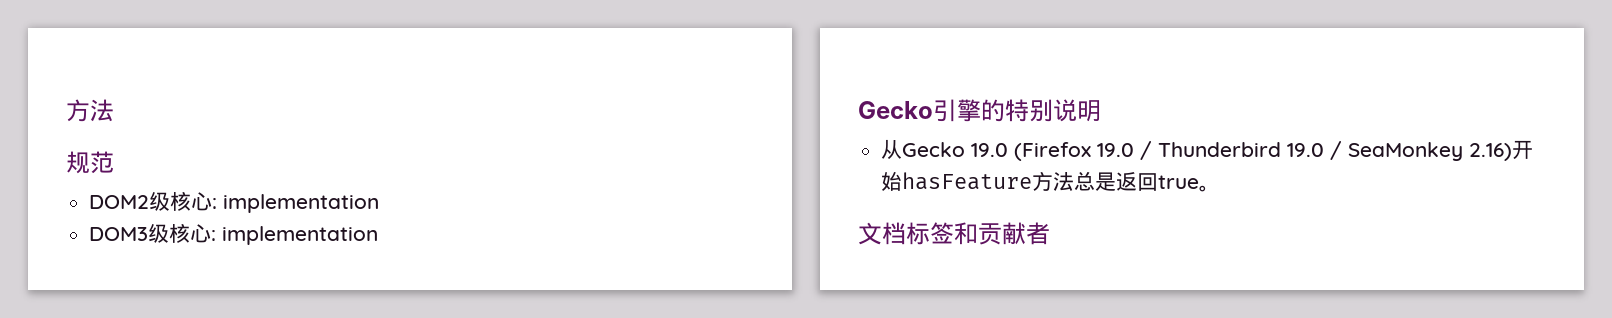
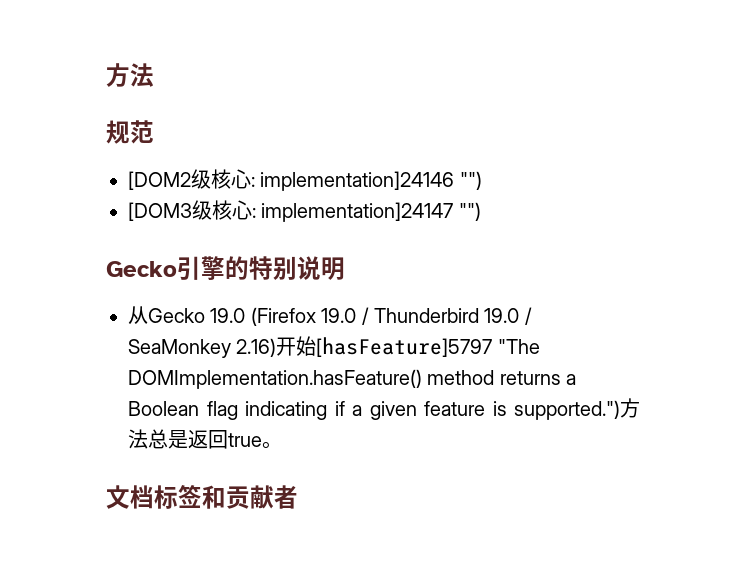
- DOM2级核心: implementation
- DOM3级核心: implementation
+ [DOM2级核心: implementation]24146 "")
+ [DOM3级核心: implementation]24147 "")
- 从Gecko 19.0 (Firefox 19.0 / Thunderbird 19.0 / SeaMonkey 2.16)开始hasFeature方法总是返回true。
+ 从Gecko 19.0 (Firefox 19.0 / Thunderbird 19.0 / SeaMonkey 2.16)开始[hasFeature]5797 "The DOMImplementation.hasFeature() method returns a Boolean flag indicating if a given feature is supported.")方法总是返回true。

